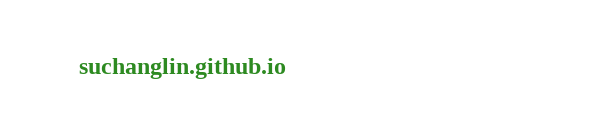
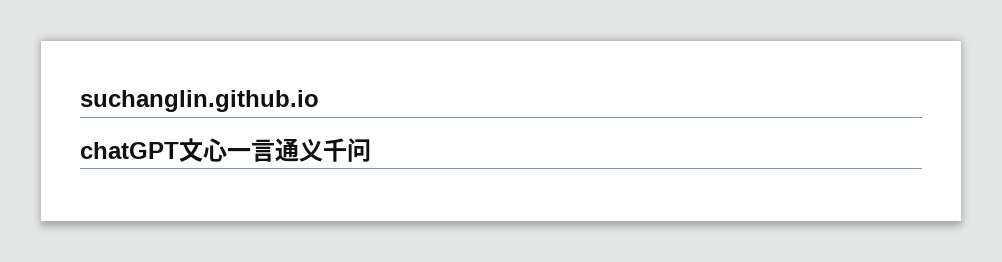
+ chatGPT文心一言通义千问

